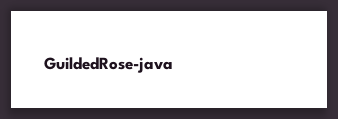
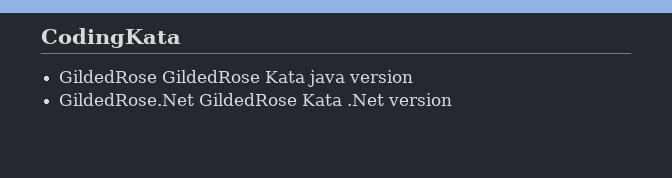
- GuildedRose-java
+ CodingKata
+ GildedRose GildedRose Kata java version
+ GildedRose.Net GildedRose Kata .Net version

